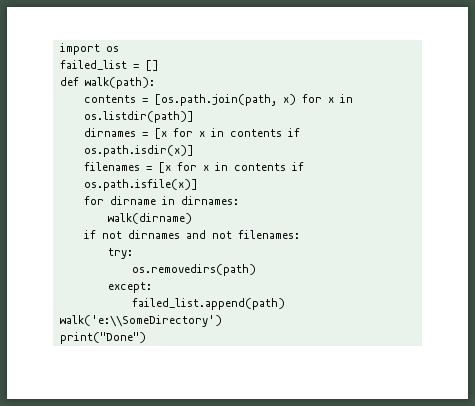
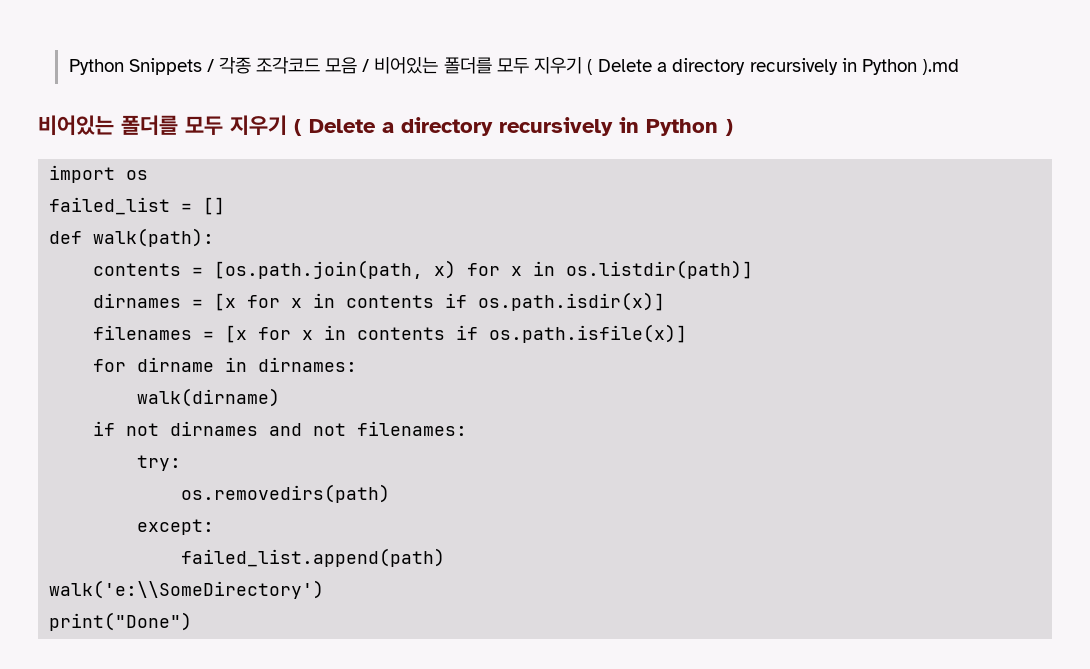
+ Python Snippets / 각종 조각코드 모음 / 비어있는 폴더를 모두 지우기 ( Delete a directory recursively in Python ).md
+ 비어있는 폴더를 모두 지우기 ( Delete a directory recursively in Python )

